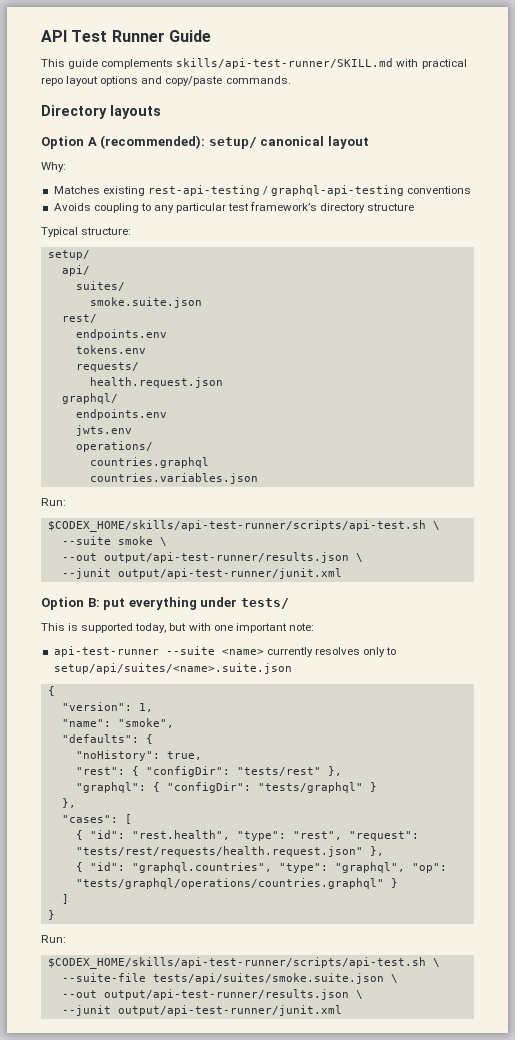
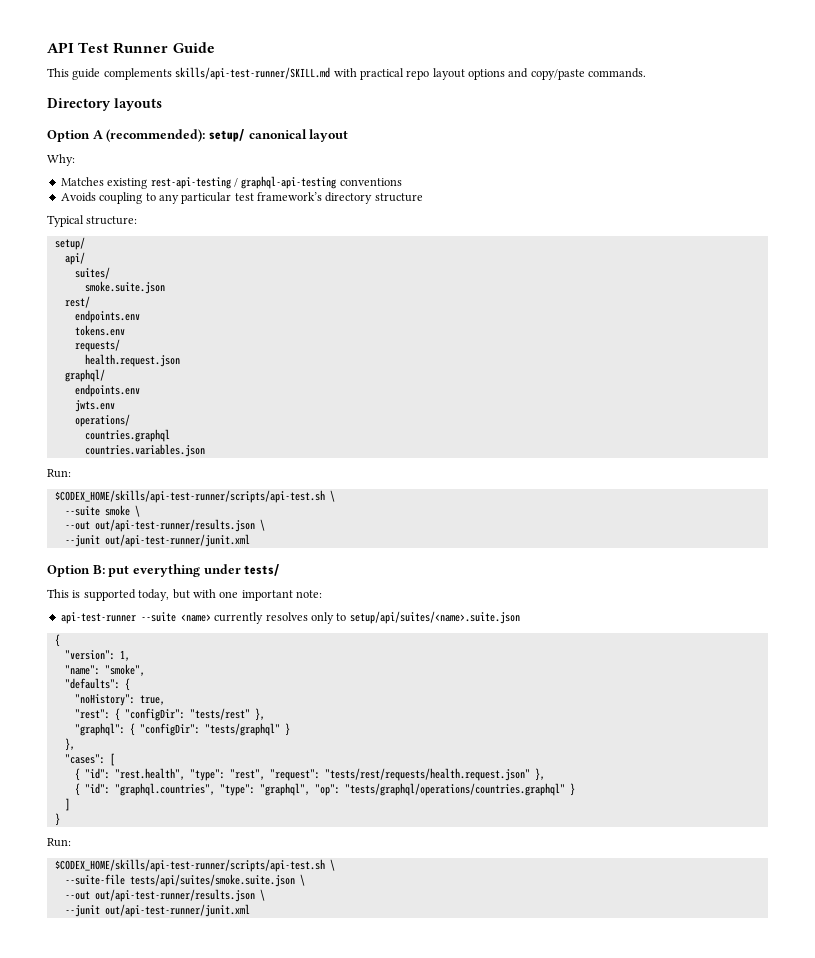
  --suite smoke \
- --out output/api-test-runner/results.json \
- --junit output/api-test-runner/junit.xml
+ --out out/api-test-runner/results.json \
+ --junit out/api-test-runner/junit.xml
  --suite-file tests/api/suites/smoke.suite.json \
- --out output/api-test-runner/results.json \
- --junit output/api-test-runner/junit.xml
+ --out out/api-test-runner/results.json \
+ --junit out/api-test-runner/junit.xml

